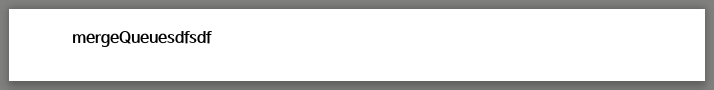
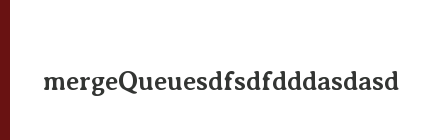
- mergeQueuesdfsdf
+ mergeQueuesdfsdfdddasdasd

